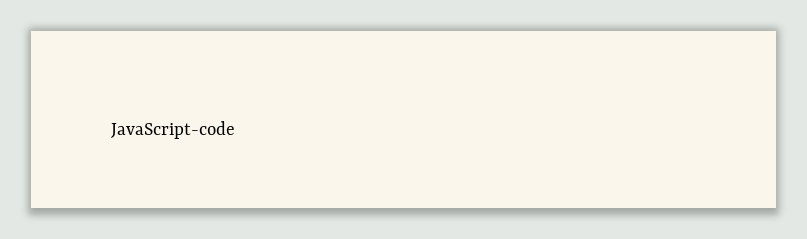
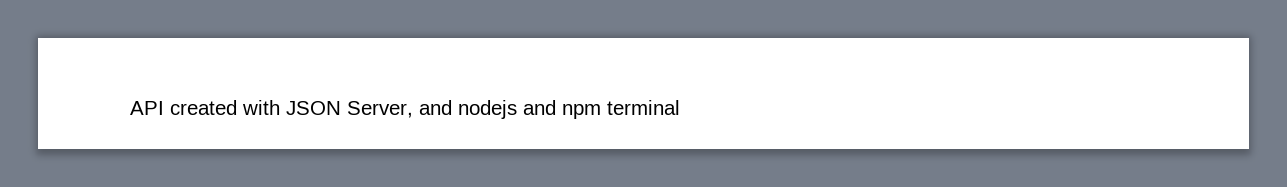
- JavaScript-code
+ API created with JSON Server, and nodejs and npm terminal

